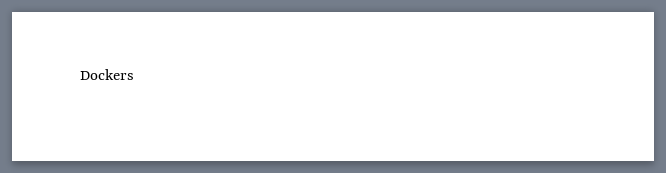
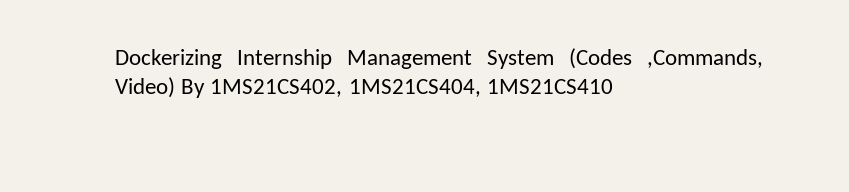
- Dockers
+ Dockerizing Internship Management System (Codes ,Commands, Video) By 1MS21CS402, 1MS21CS404, 1MS21CS410

